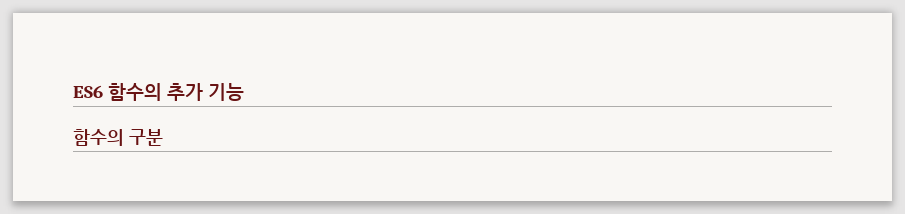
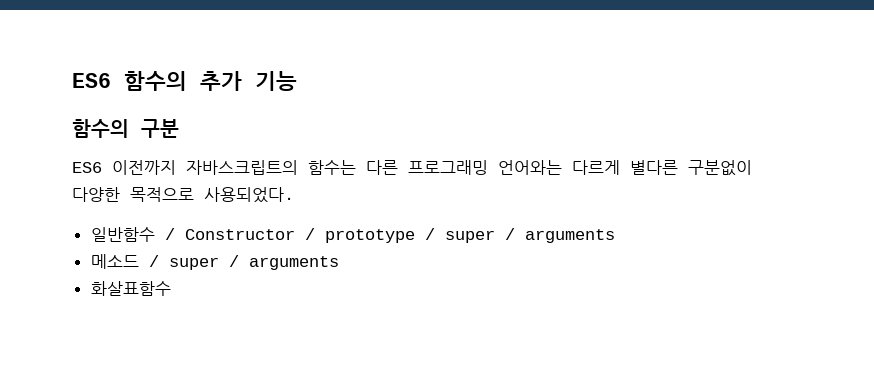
+ ES6 이전까지 자바스크립트의 함수는 다른 프로그래밍 언어와는 다르게 별다른 구분없이 다양한 목적으로 사용되었다.
+ 일반함수 / Constructor / prototype / super / arguments
+ 메소드 / super / arguments
+ 화살표함수

